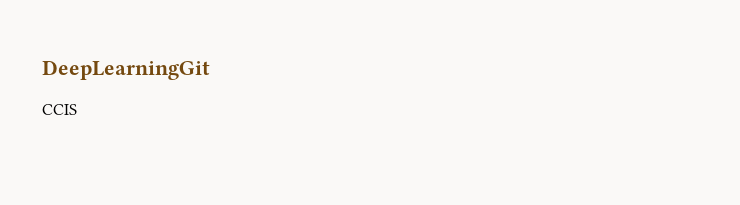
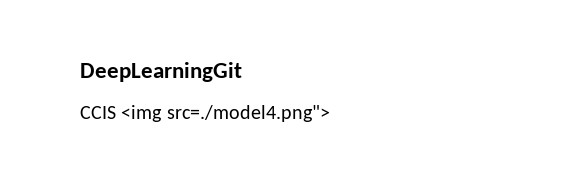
- CCIS
+ CCIS <img src=./model4.png">

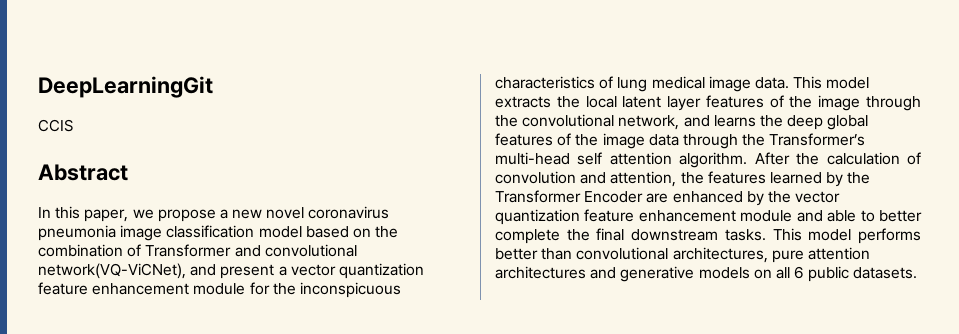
- CCIS <img src=./model4.png">
+ CCIS
+ Abstract
+ In this paper, we propose a new novel coronavirus pneumonia image classification model based on the combination of Transformer and convolutional network(VQ-ViCNet), and present a vector quantization feature enhancement module for the inconspicuous characteristics of lung medical image data. This model extracts the local latent layer features of the image through the convolutional network, and learns the deep global features of the image data through the Transformer’s multi-head self attention algorithm. After the calculation of convolution and attention, the features learned by the Transformer Encoder are enhanced by the vector quantization feature enhancement module and able to better complete the final downstream tasks. This model performs better than convolutional architectures, pure attention architectures and generative models on all 6 public datasets.

